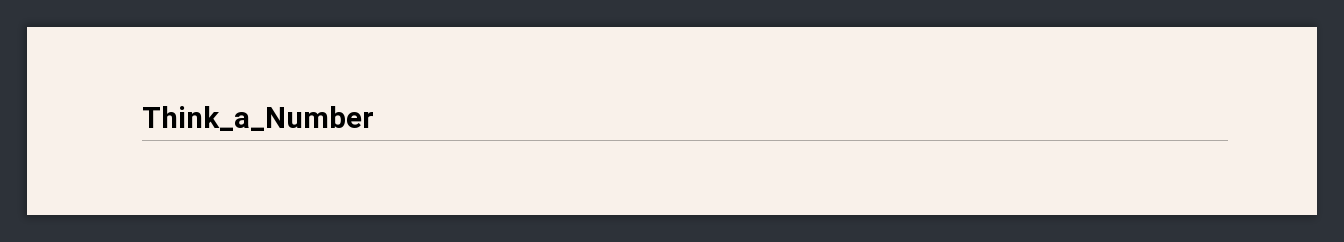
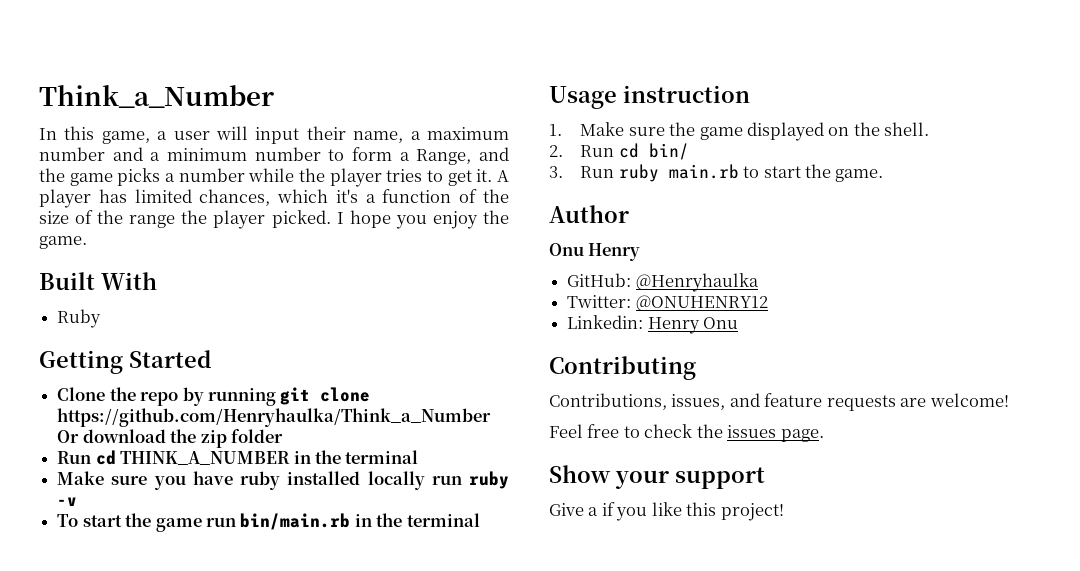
+ In this game, a user will input their name, a maximum number and a minimum number to form a Range, and the game picks a number while the player tries to get it. A player has limited chances, which it's a function of the size of the range the player picked. I hope you enjoy the game.
+ Built With
+ Ruby
+ Getting Started
+ Clone the repo by running git clone https://github.com/Henryhaulka/Think_a_Number Or download the zip folder
+ Run cd THINK_A_NUMBER in the terminal
+ Make sure you have ruby installed locally run ruby -v
+ To start the game run bin/main.rb in the terminal
+ Usage instruction
+ 1. Make sure the game displayed on the shell.
+ 2. Run cd bin/
+ 3. Run ruby main.rb to start the game.
+ Author
+ Onu Henry
+ GitHub: @Henryhaulka
+ Twitter: @ONUHENRY12
+ Linkedin: Henry Onu
+ Contributing
+ Contributions, issues, and feature requests are welcome!
+ Feel free to check the issues page.
+ Show your support
+ Give a if you like this project!

